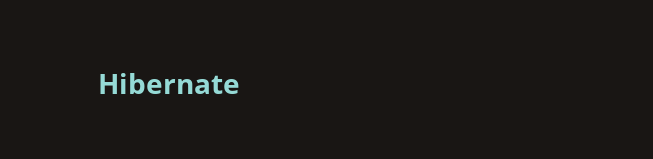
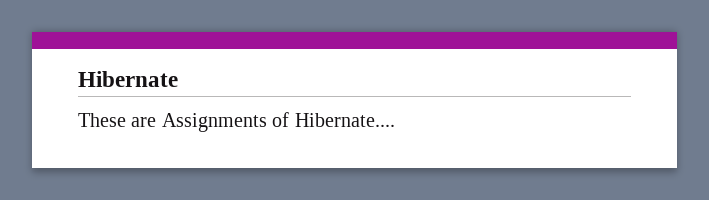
+ These are Assignments of Hibernate....

